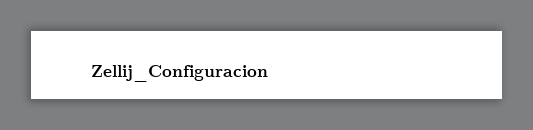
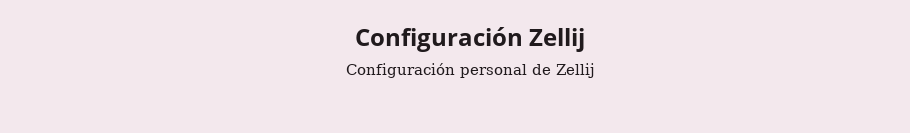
- Zellij_Configuracion
+ Configuración Zellij
+ Configuración personal de Zellij

